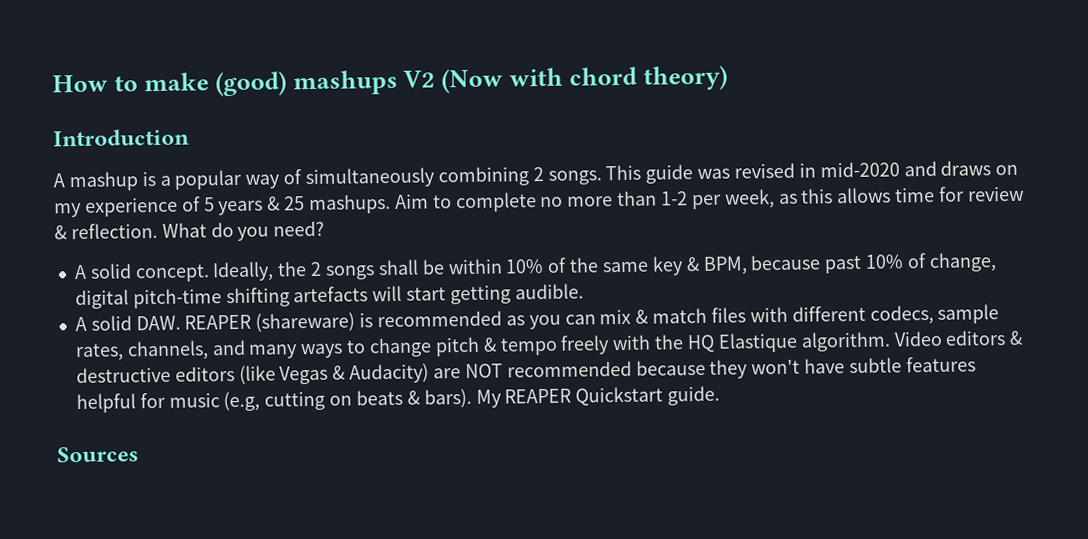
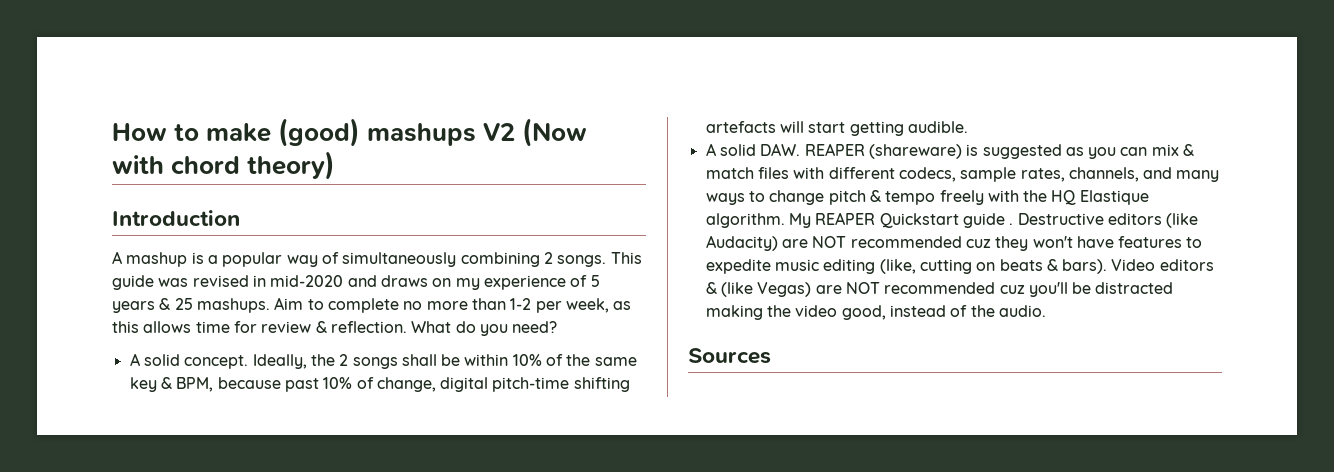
- A solid DAW. REAPER (shareware) is recommended as you can mix & match files with different codecs, sample rates, channels, and many ways to change pitch & tempo freely with the HQ Elastique algorithm.
+ A solid DAW. REAPER (shareware) is suggested as you can mix & match files with different codecs, sample rates, channels, and many ways to change pitch & tempo freely with the HQ Elastique algorithm.
- Video editors & destructive editors (like Vegas & Audacity) are NOT recommended because they won't have subtle features helpful for music (e.g, cutting on beats & bars).
+ My REAPER Quickstart guide . Destructive editors (like Audacity) are NOT recommended cuz they won't have features to expedite music editing (like, cutting on beats & bars).
- My REAPER Quickstart guide.
+ Video editors & (like Vegas) are NOT recommended cuz you'll be distracted making the video good, instead of the audio.

